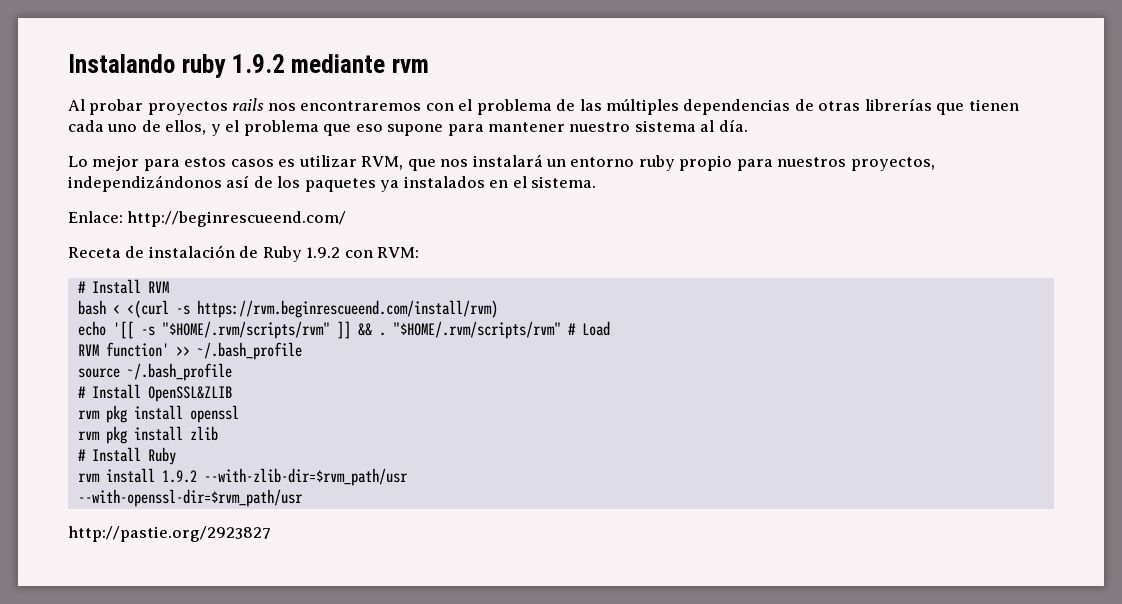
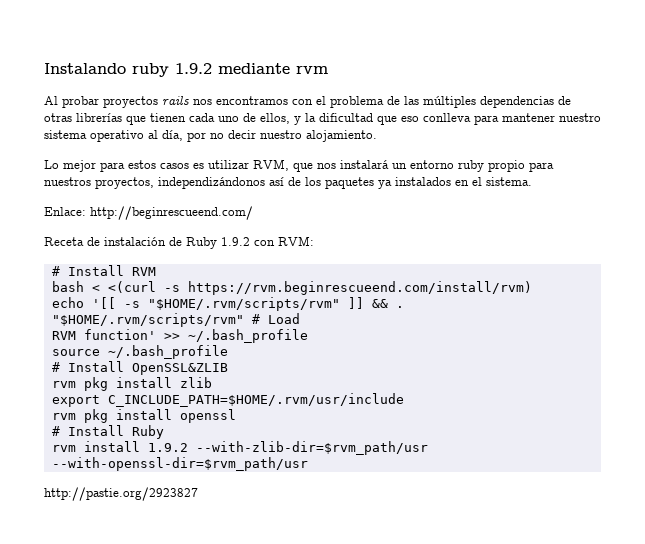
- Al probar proyectos rails nos encontraremos con el problema de las múltiples dependencias de otras librerías que tienen cada uno de ellos, y el problema que eso supone para mantener nuestro sistema al día.
+ Al probar proyectos rails nos encontramos con el problema de las múltiples dependencias de otras librerías que tienen cada uno de ellos, y la dificultad que eso conlleva para mantener nuestro sistema operativo al día, por no decir nuestro alojamiento.
+ rvm pkg install zlib
+ export C_INCLUDE_PATH=$HOME/.rvm/usr/include
  rvm pkg install openssl
- rvm pkg install zlib

